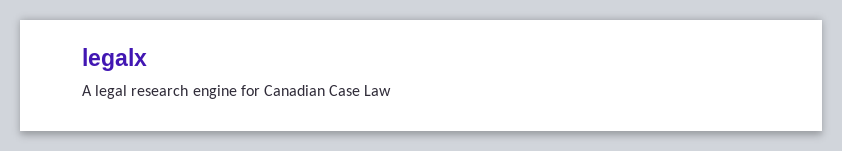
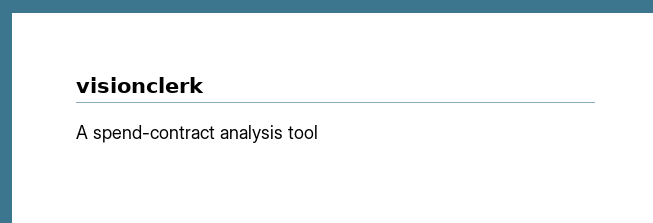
- legalx
+ visionclerk
- A legal research engine for Canadian Case Law
+ A spend-contract analysis tool

